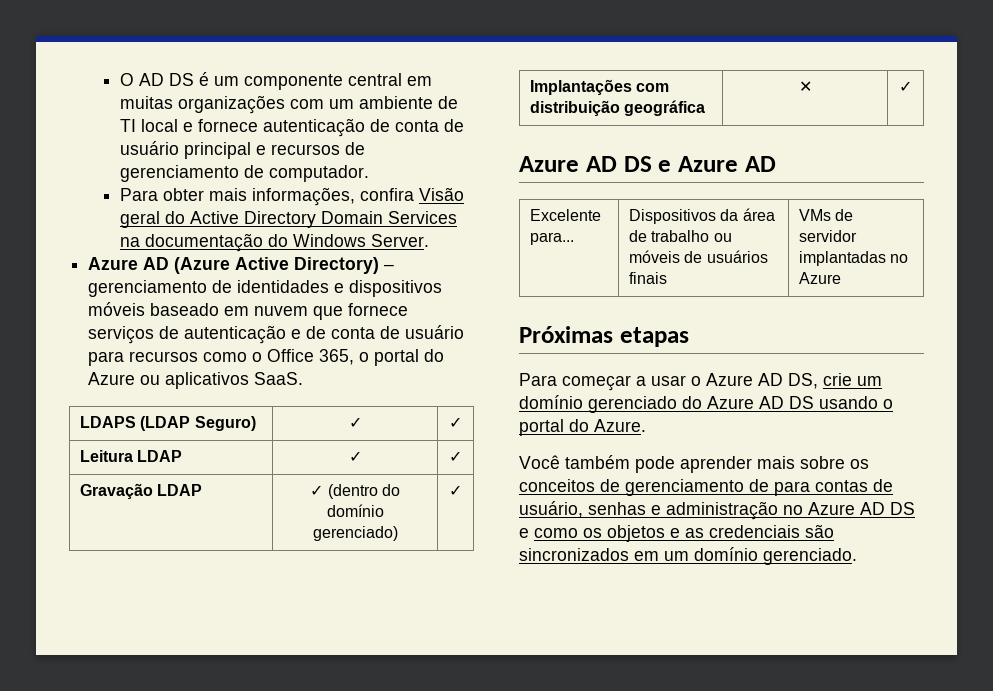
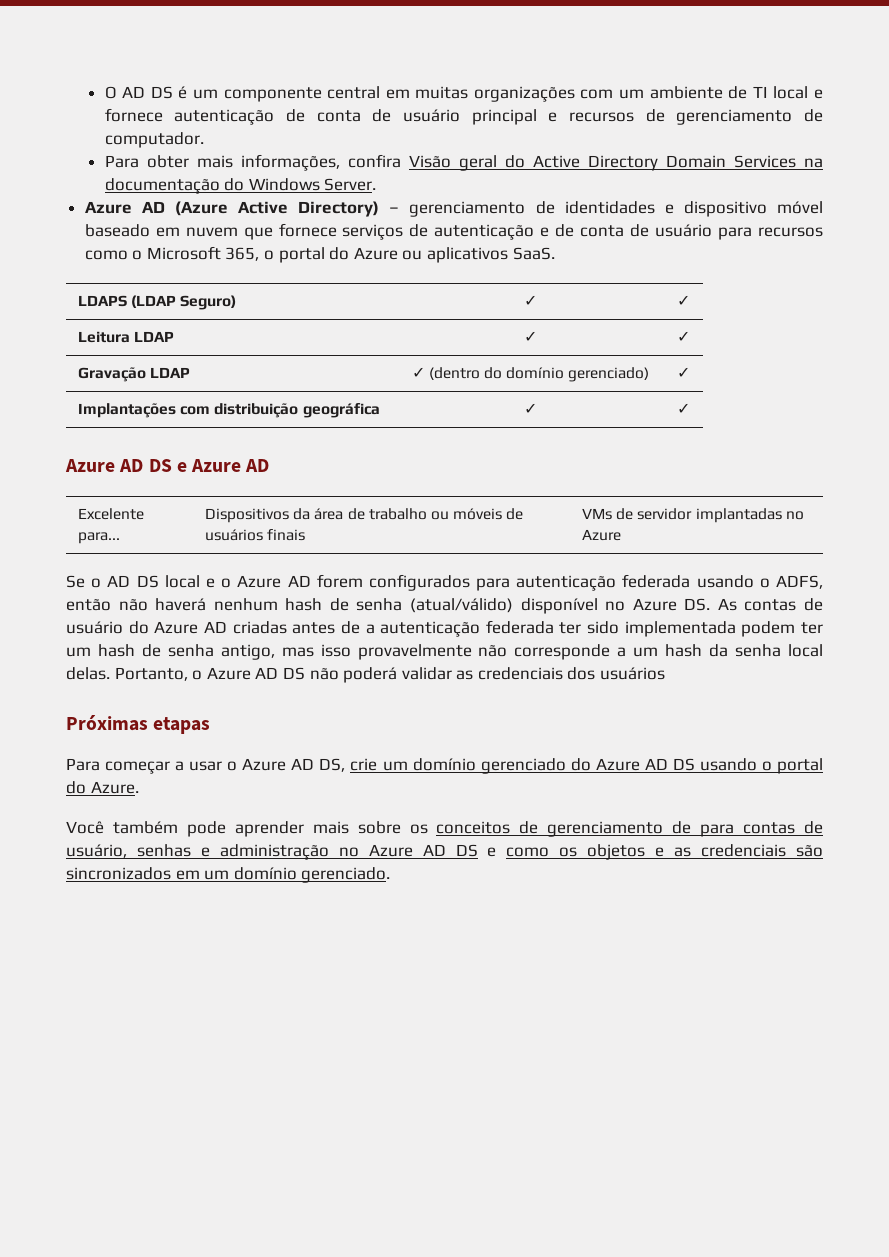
- Azure AD (Azure Active Directory) – gerenciamento de identidades e dispositivos móveis baseado em nuvem que fornece serviços de autenticação e de conta de usuário para recursos como o Office 365, o portal do Azure ou aplicativos SaaS.
+ Azure AD (Azure Active Directory) – gerenciamento de identidades e dispositivo móvel baseado em nuvem que fornece serviços de autenticação e de conta de usuário para recursos como o Microsoft 365, o portal do Azure ou aplicativos SaaS.
- Implantações com distribuição geográfica | ✕ | ✓
+ Implantações com distribuição geográfica | ✓ | ✓
+ Se o AD DS local e o Azure AD forem configurados para autenticação federada usando o ADFS, então não haverá nenhum hash de senha (atual/válido) disponível no Azure DS. As contas de usuário do Azure AD criadas antes de a autenticação federada ter sido implementada podem ter um hash de senha antigo, mas isso provavelmente não corresponde a um hash da senha local delas. Portanto, o Azure AD DS não poderá validar as credenciais dos usuários

